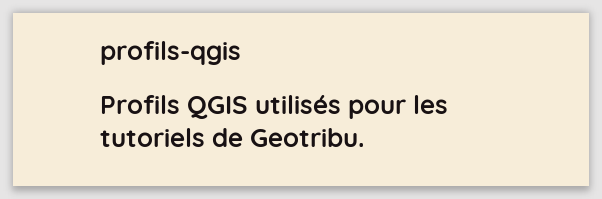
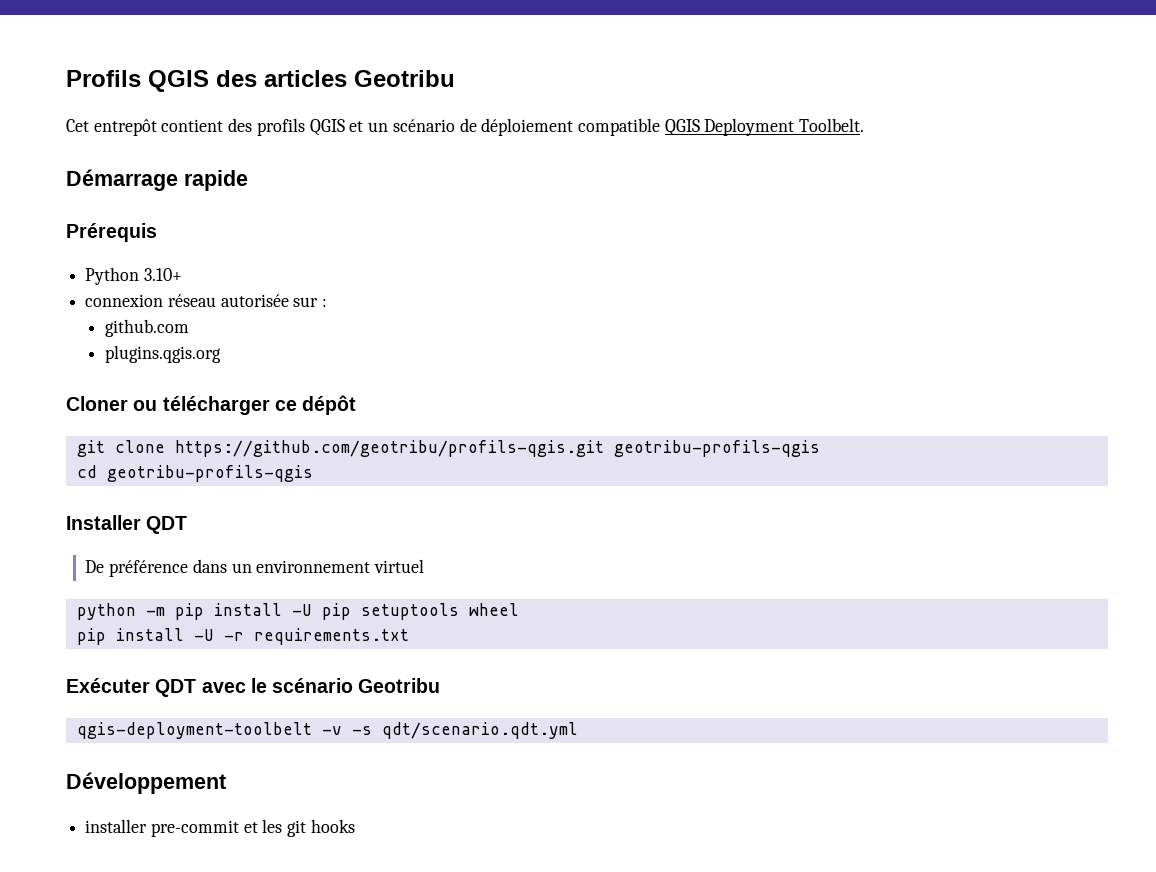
- profils-qgis
- Profils QGIS utilisés pour les tutoriels de Geotribu.
+ Profils QGIS des articles Geotribu
+ Cet entrepôt contient des profils QGIS et un scénario de déploiement compatible QGIS Deployment Toolbelt.
+ Démarrage rapide
+ Prérequis
+ Python 3.10+
+ connexion réseau autorisée sur :
+ github.com
+ plugins.qgis.org
+ Cloner ou télécharger ce dépôt
+ git clone https://github.com/geotribu/profils-qgis.git geotribu-profils-qgis
+ cd geotribu-profils-qgis
+ Installer QDT
+ De préférence dans un environnement virtuel
+ python -m pip install -U pip setuptools wheel
+ pip install -U -r requirements.txt
+ Exécuter QDT avec le scénario Geotribu
+ qgis-deployment-toolbelt -v -s qdt/scenario.qdt.yml
+ Développement
+ installer pre-commit et les git hooks

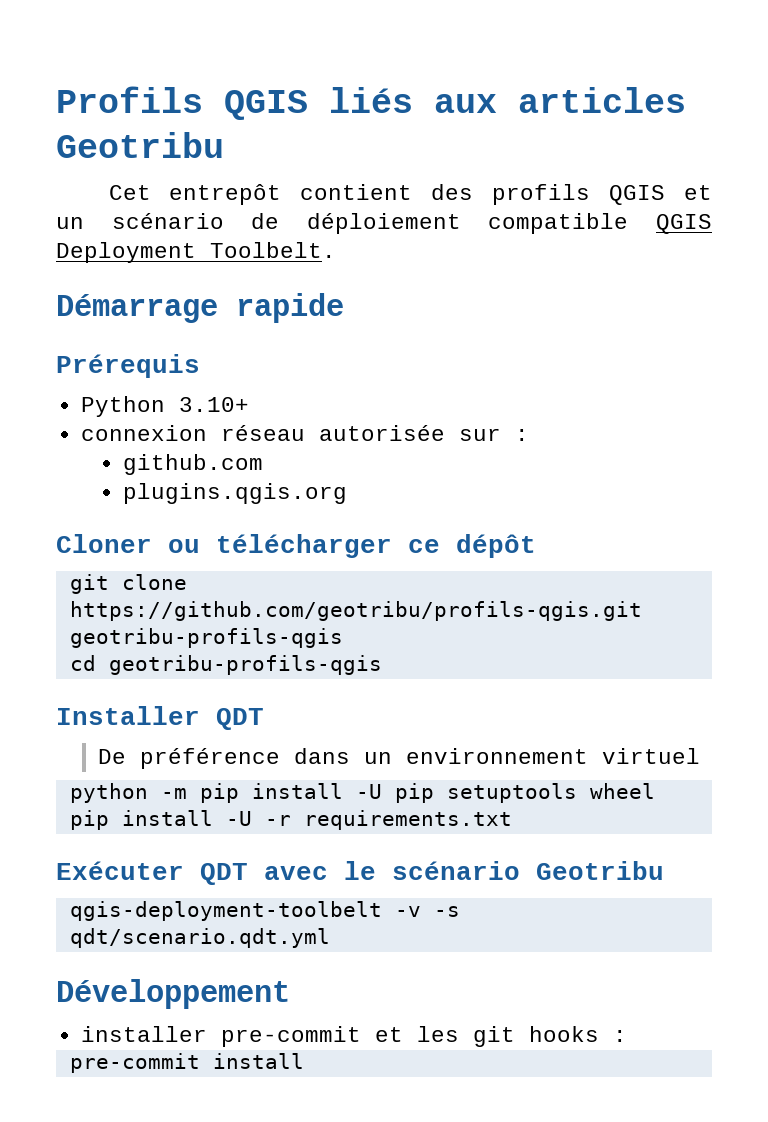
- Profils QGIS des articles Geotribu
+ Profils QGIS liés aux articles Geotribu
- installer pre-commit et les git hooks
+ installer pre-commit et les git hooks :
+ pre-commit install

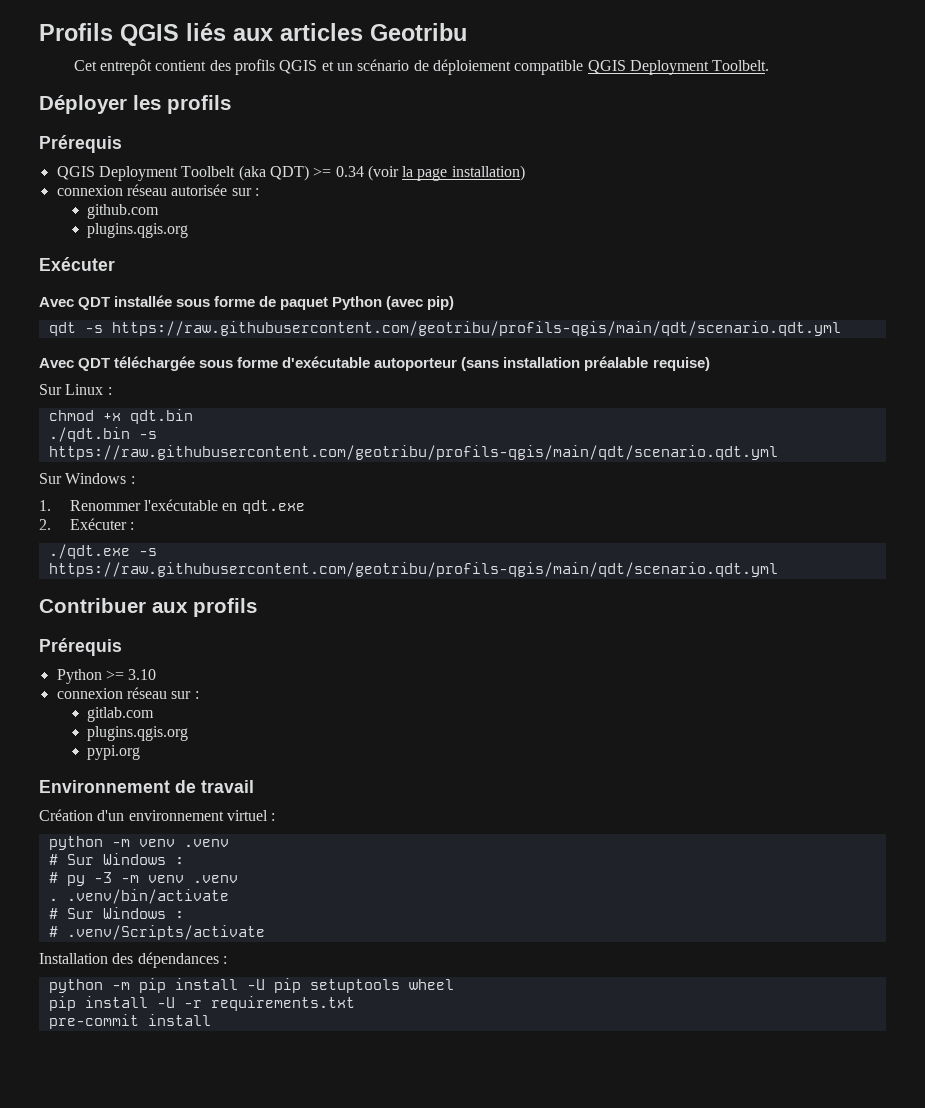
- Démarrage rapide
+ Déployer les profils
  Prérequis
- Python 3.10+
+ QGIS Deployment Toolbelt (aka QDT) >= 0.34 (voir la page installation)
  github.com
  plugins.qgis.org
- Cloner ou télécharger ce dépôt
- git clone https://github.com/geotribu/profils-qgis.git geotribu-profils-qgis
- cd geotribu-profils-qgis
- Installer QDT
- De préférence dans un environnement virtuel
+ Exécuter
+ Avec QDT installée sous forme de paquet Python (avec pip)
+ qdt -s https://raw.githubusercontent.com/geotribu/profils-qgis/main/qdt/scenario.qdt.yml
+ Avec QDT téléchargée sous forme d'exécutable autoporteur (sans installation préalable requise)
+ Sur Linux :
+ chmod +x qdt.bin
+ ./qdt.bin -s https://raw.githubusercontent.com/geotribu/profils-qgis/main/qdt/scenario.qdt.yml
+ Sur Windows :
+ 1. Renommer l'exécutable en qdt.exe
+ 2. Exécuter :
+ ./qdt.exe -s https://raw.githubusercontent.com/geotribu/profils-qgis/main/qdt/scenario.qdt.yml
+ Contribuer aux profils
+ Prérequis
+ Python >= 3.10
+ connexion réseau sur :
+ gitlab.com
+ plugins.qgis.org
+ pypi.org
+ Environnement de travail
+ Création d'un environnement virtuel :
+ python -m venv .venv
+ # Sur Windows :
+ # py -3 -m venv .venv
+ . .venv/bin/activate
+ # Sur Windows :
+ # .venv/Scripts/activate
+ Installation des dépendances :
- Exécuter QDT avec le scénario Geotribu
- qgis-deployment-toolbelt -v -s qdt/scenario.qdt.yml
- Développement
- installer pre-commit et les git hooks :

